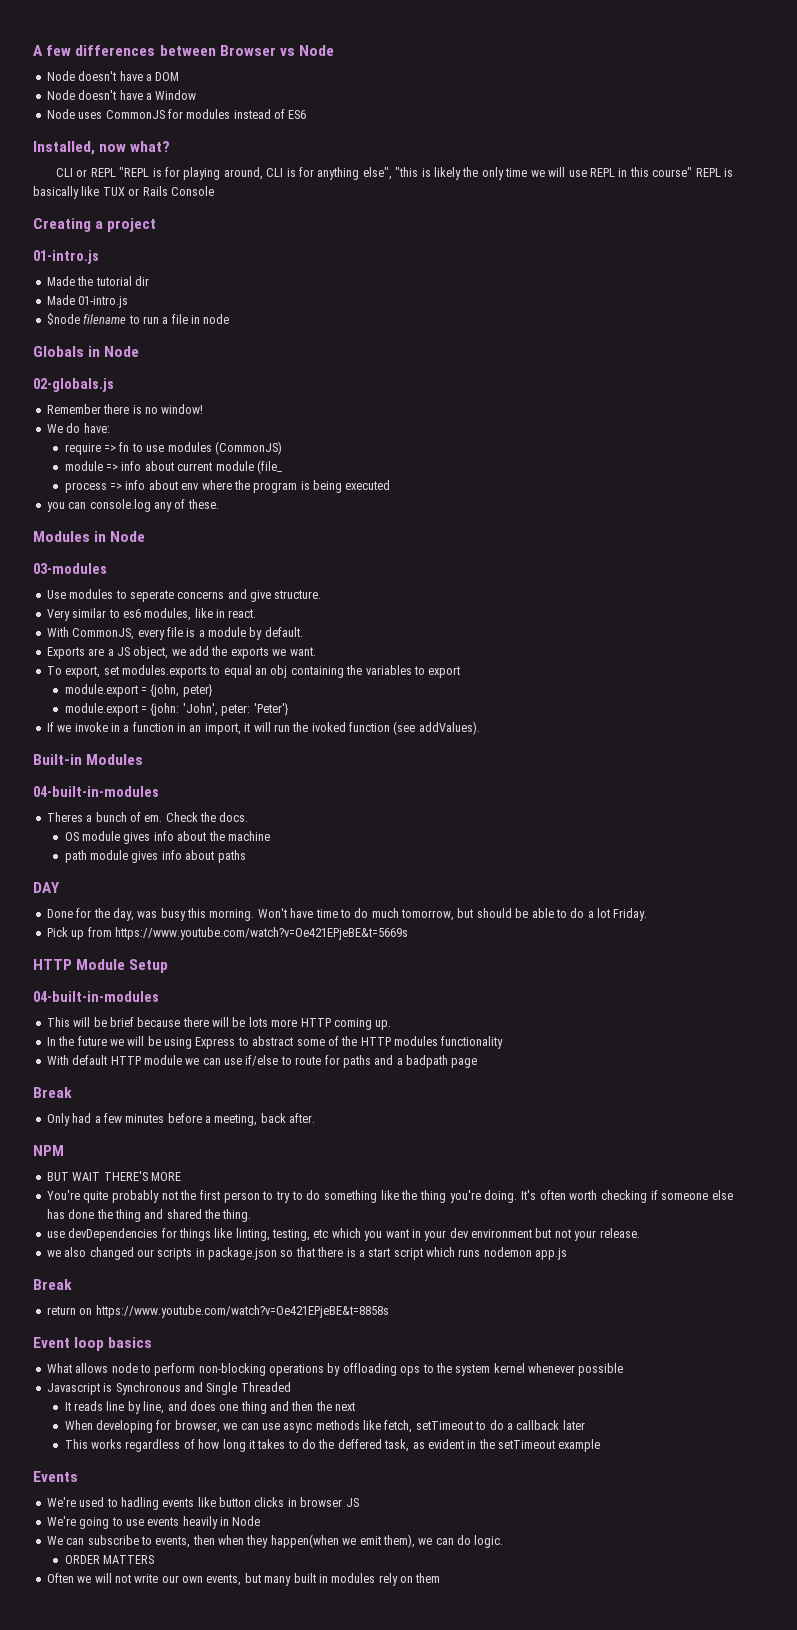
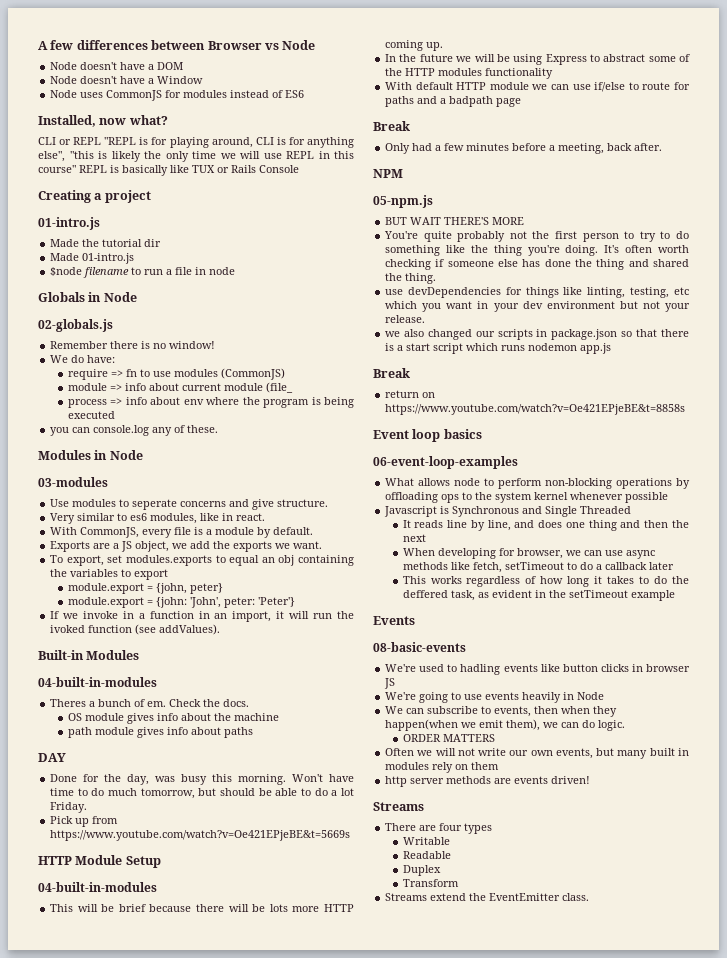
+ 05-npm.js
+ 06-event-loop-examples
+ 08-basic-events
+ http server methods are events driven!
+ Streams
+ There are four types
+ Writable
+ Readable
+ Duplex
+ Transform
+ Streams extend the EventEmitter class.

